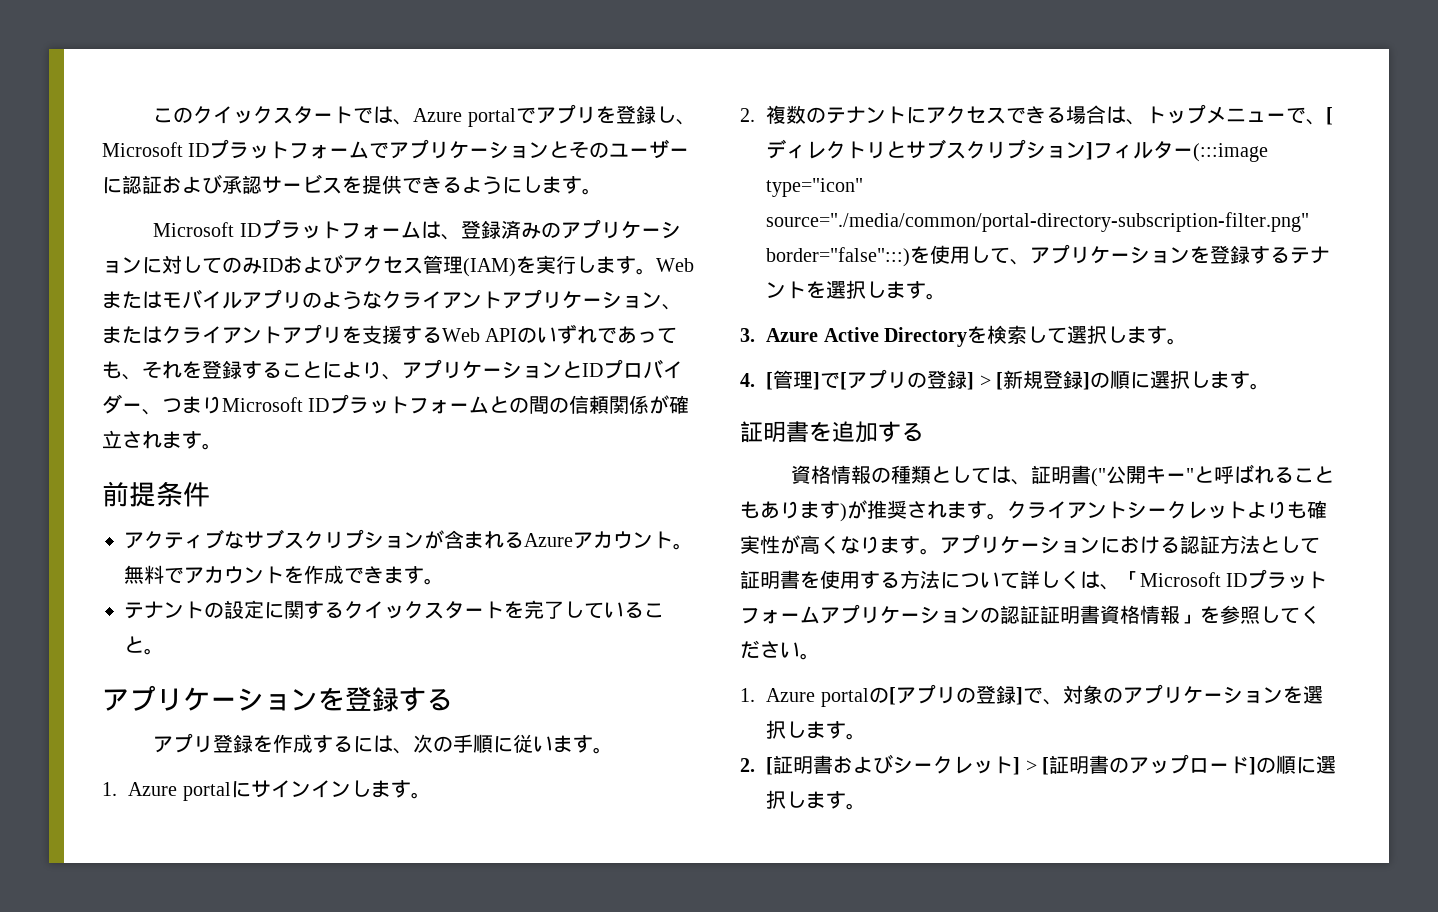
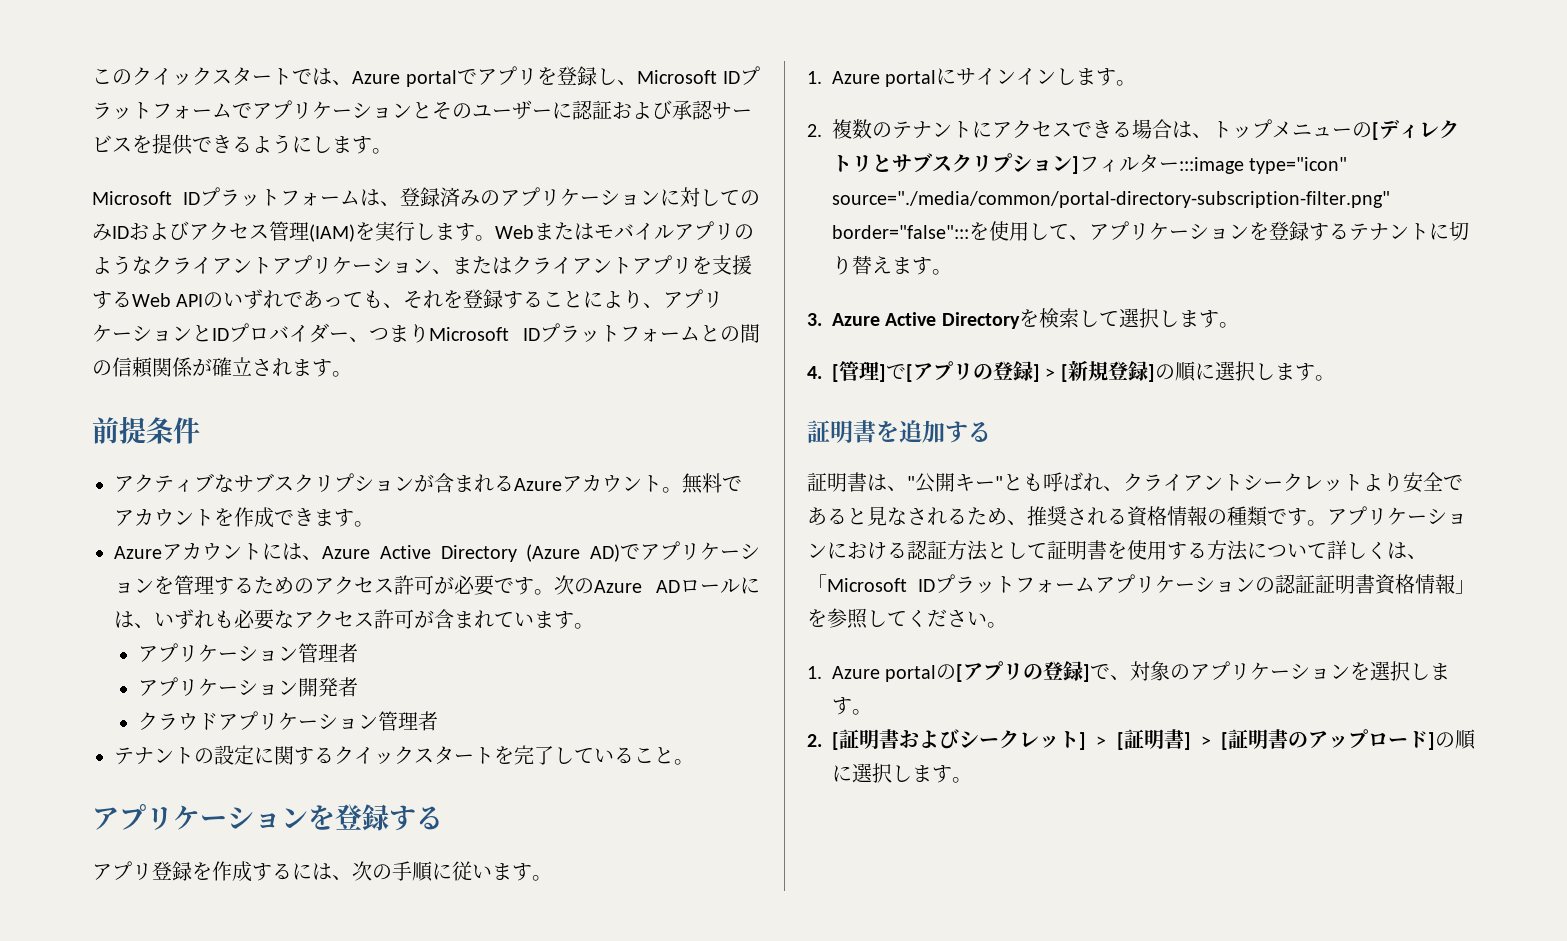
+ Azureアカウントには、Azure Active Directory (Azure AD)でアプリケーションを管理するためのアクセス許可が必要です。次のAzure ADロールには、いずれも必要なアクセス許可が含まれています。
+ アプリケーション管理者
+ アプリケーション開発者
+ クラウドアプリケーション管理者
- 2.複数のテナントにアクセスできる場合は、トップメニューで、[ディレクトリとサブスクリプション]フィルター(:::image type="icon" source="./media/common/portal-directory-subscription-filter.png" border="false":::)を使用して、アプリケーションを登録するテナントを選択します。
+ 2.複数のテナントにアクセスできる場合は、トップメニューの[ディレクトリとサブスクリプション]フィルター:::image type="icon" source="./media/common/portal-directory-subscription-filter.png" border="false":::を使用して、アプリケーションを登録するテナントに切り替えます。
- 資格情報の種類としては、証明書("公開キー"と呼ばれることもあります)が推奨されます。クライアントシークレットよりも確実性が高くなります。
+ 証明書は、"公開キー"とも呼ばれ、クライアントシークレットより安全であると見なされるため、推奨される資格情報の種類です。
- 2. [証明書およびシークレット] > [証明書のアップロード]の順に選択します。
+ 2. [証明書およびシークレット] > [証明書] > [証明書のアップロード]の順に選択します。

